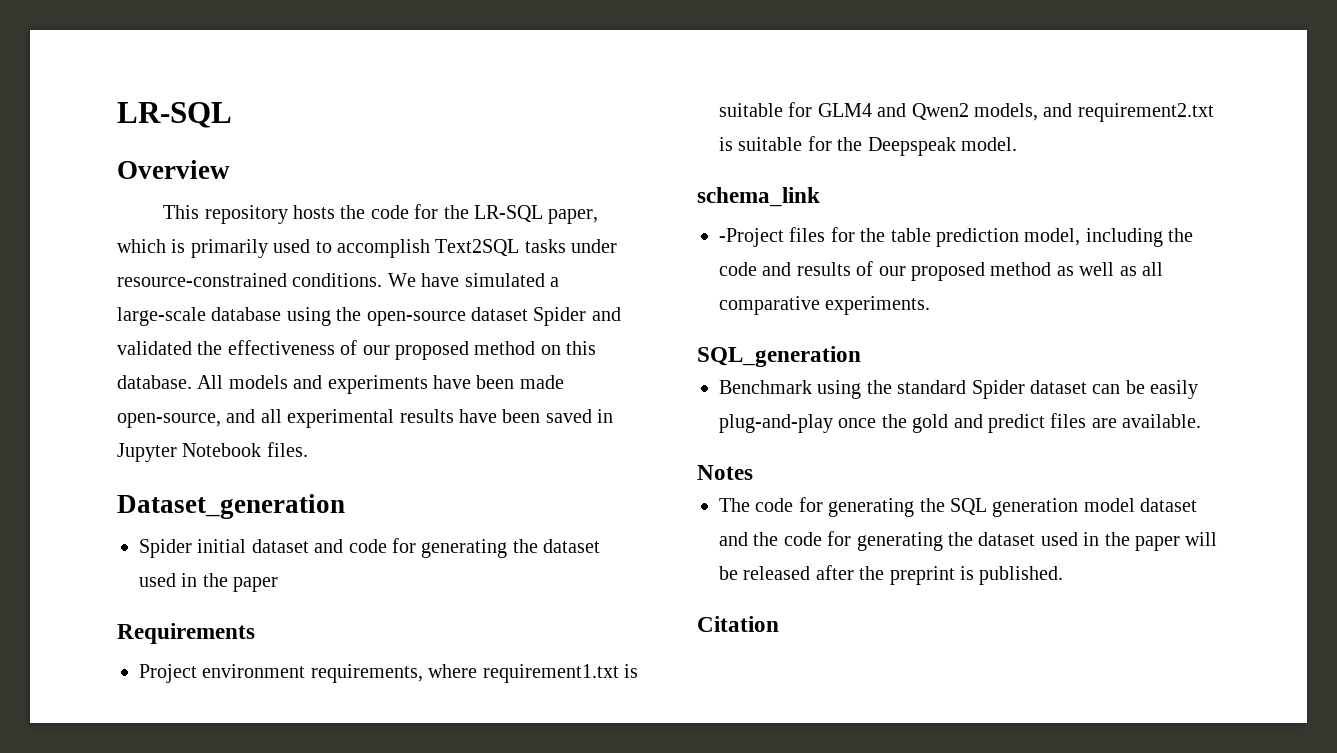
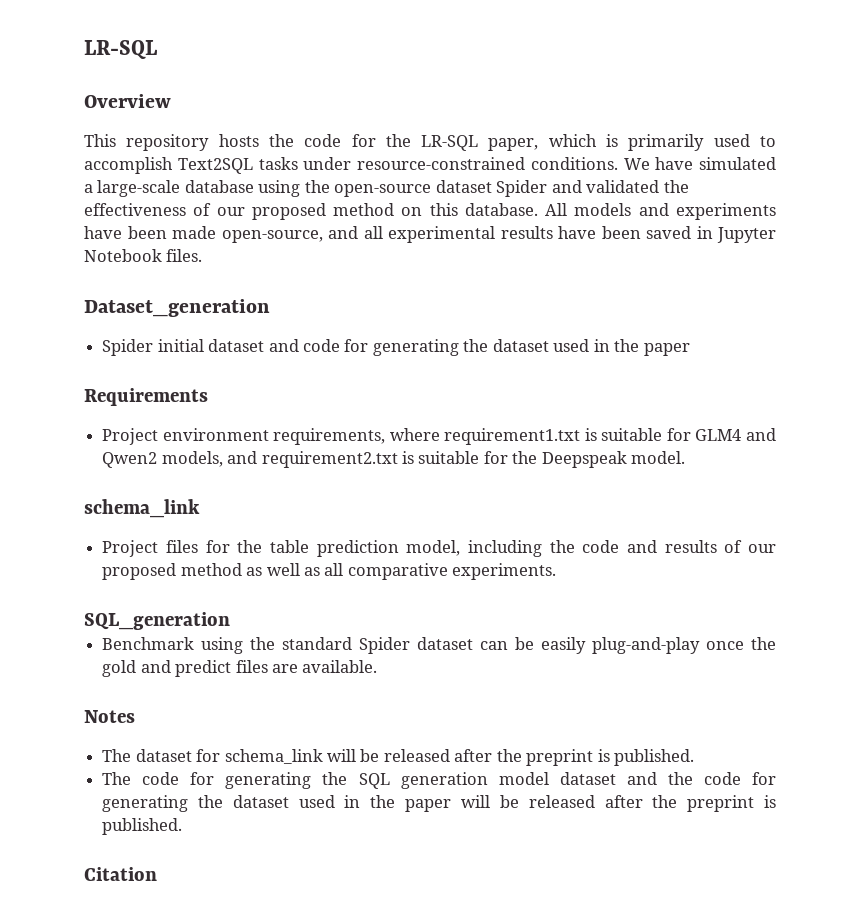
- -Project files for the table prediction model, including the code and results of our proposed method as well as all comparative experiments.
+ Project files for the table prediction model, including the code and results of our proposed method as well as all comparative experiments.
+ The dataset for schema_link will be released after the preprint is published.

